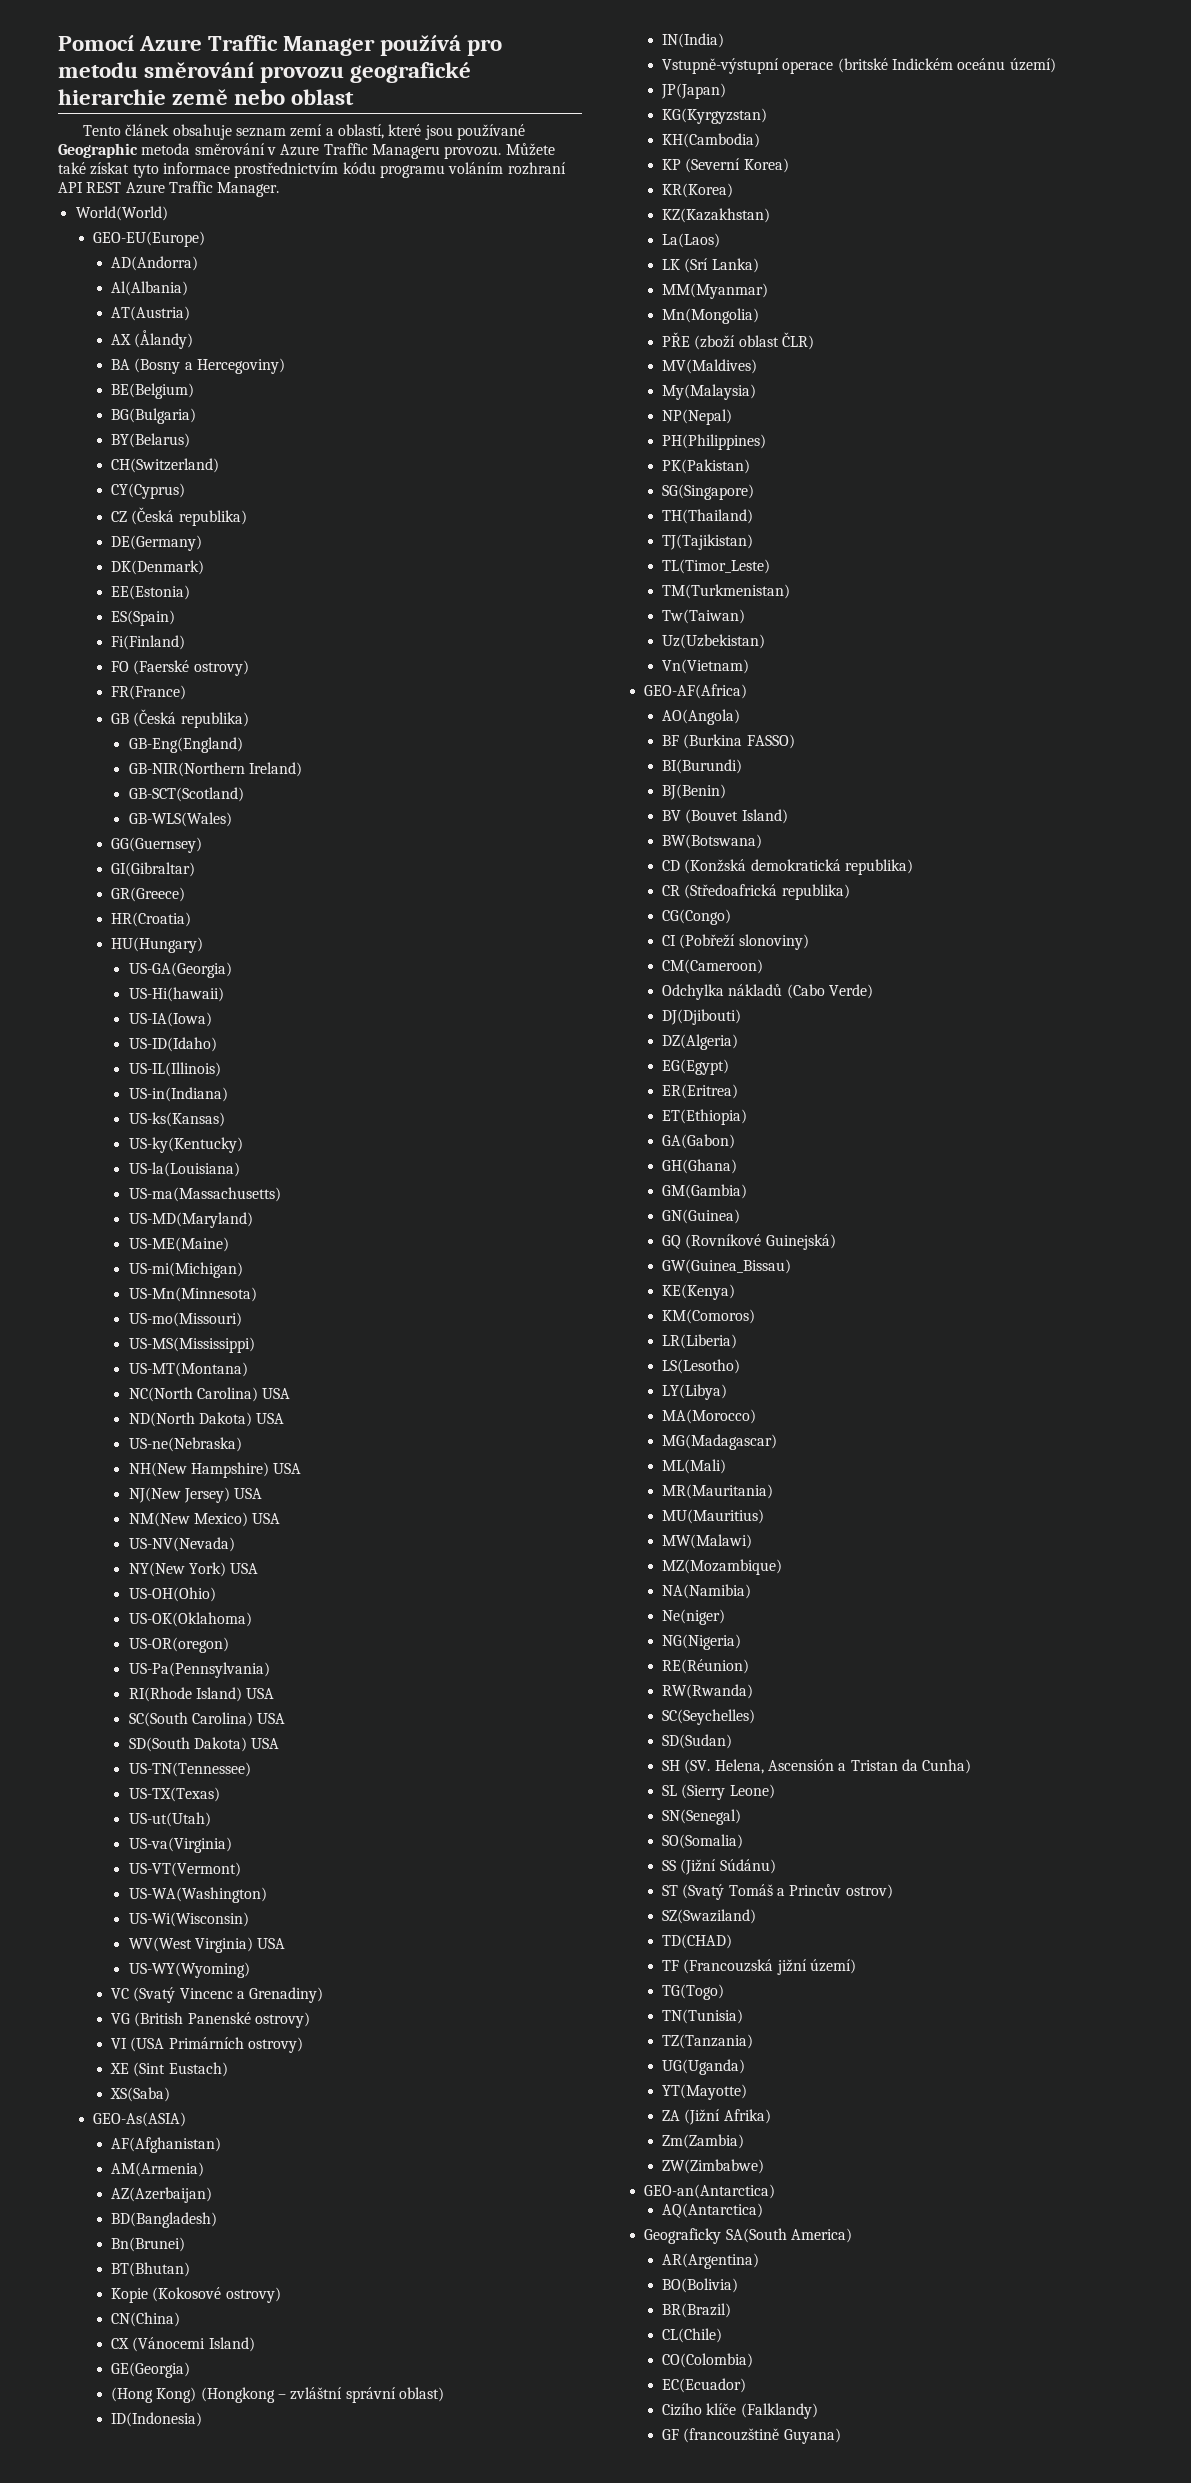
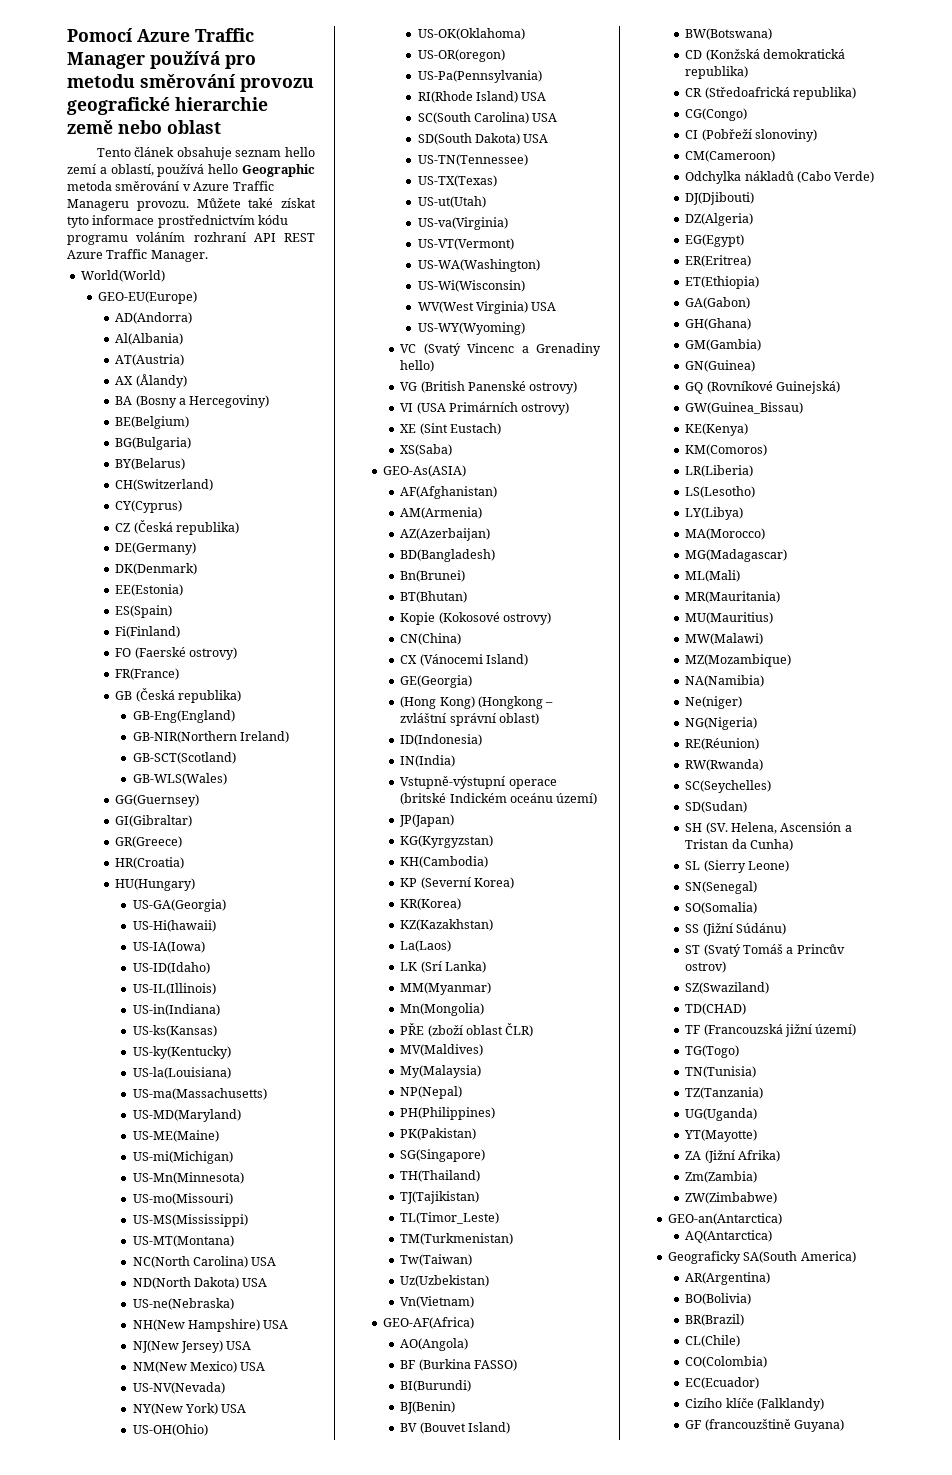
- Tento článek obsahuje seznam zemí a oblastí, které jsou používané Geographic metoda směrování v Azure Traffic Manageru provozu.
+ Tento článek obsahuje seznam hello zemí a oblastí, používá hello Geographic metoda směrování v Azure Traffic Manageru provozu.
- VC (Svatý Vincenc a Grenadiny)
+ VC (Svatý Vincenc a Grenadiny hello)

